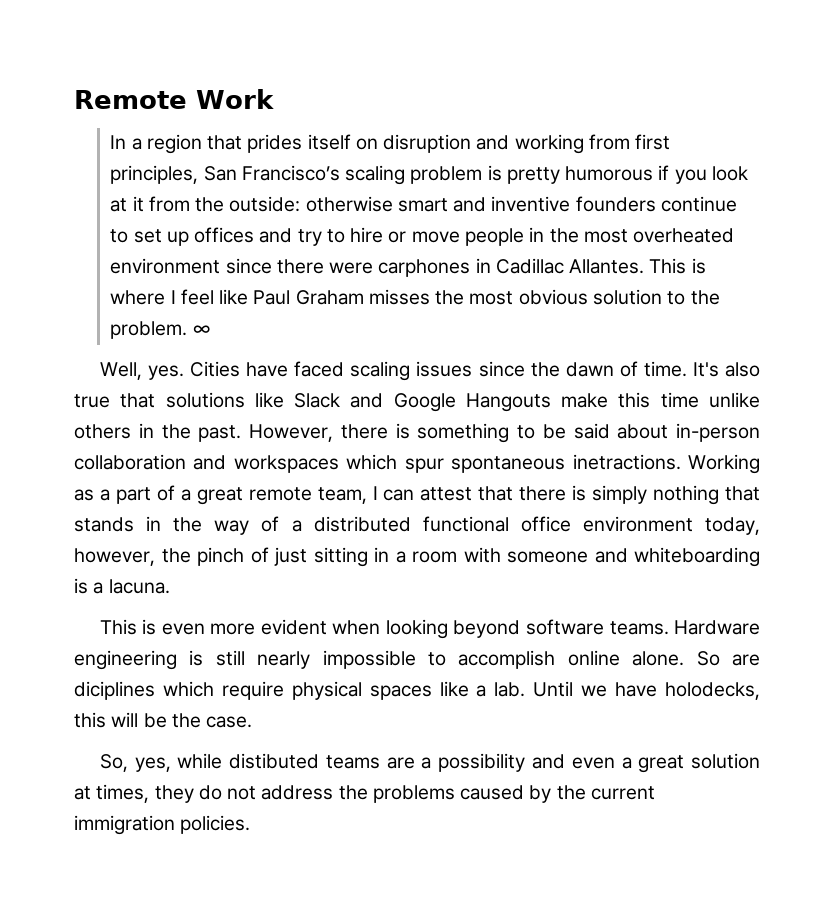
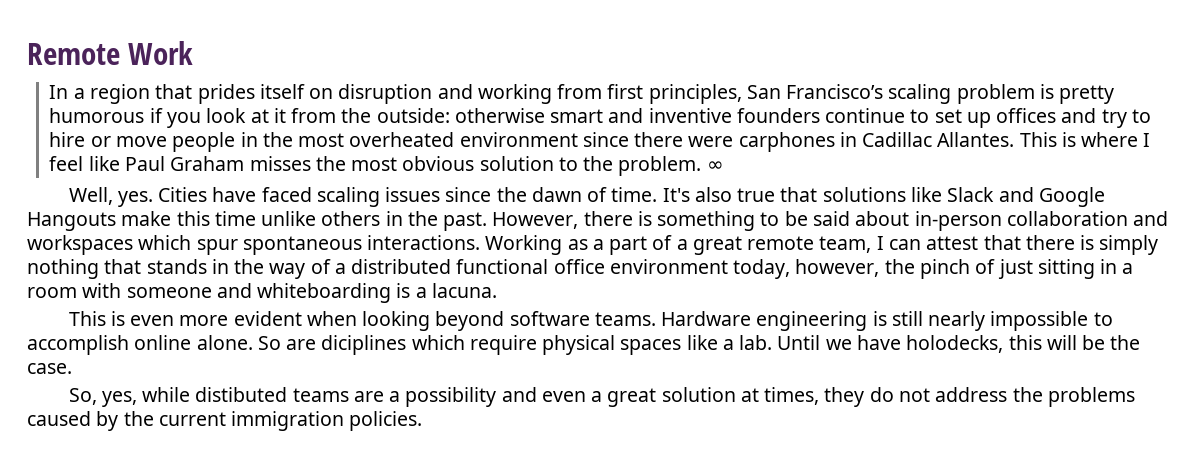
- However, there is something to be said about in-person collaboration and workspaces which spur spontaneous inetractions.
+ However, there is something to be said about in-person collaboration and workspaces which spur spontaneous interactions.

